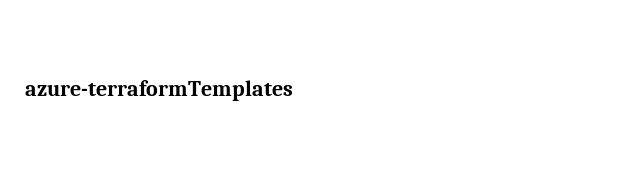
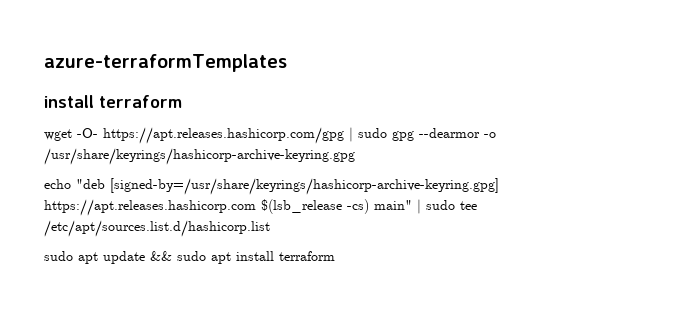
  azure-terraformTemplates
+ install terraform
+ wget -O- https://apt.releases.hashicorp.com/gpg | sudo gpg --dearmor -o /usr/share/keyrings/hashicorp-archive-keyring.gpg
+ echo "deb [signed-by=/usr/share/keyrings/hashicorp-archive-keyring.gpg] https://apt.releases.hashicorp.com $(lsb_release -cs) main" | sudo tee /etc/apt/sources.list.d/hashicorp.list
+ sudo apt update && sudo apt install terraform

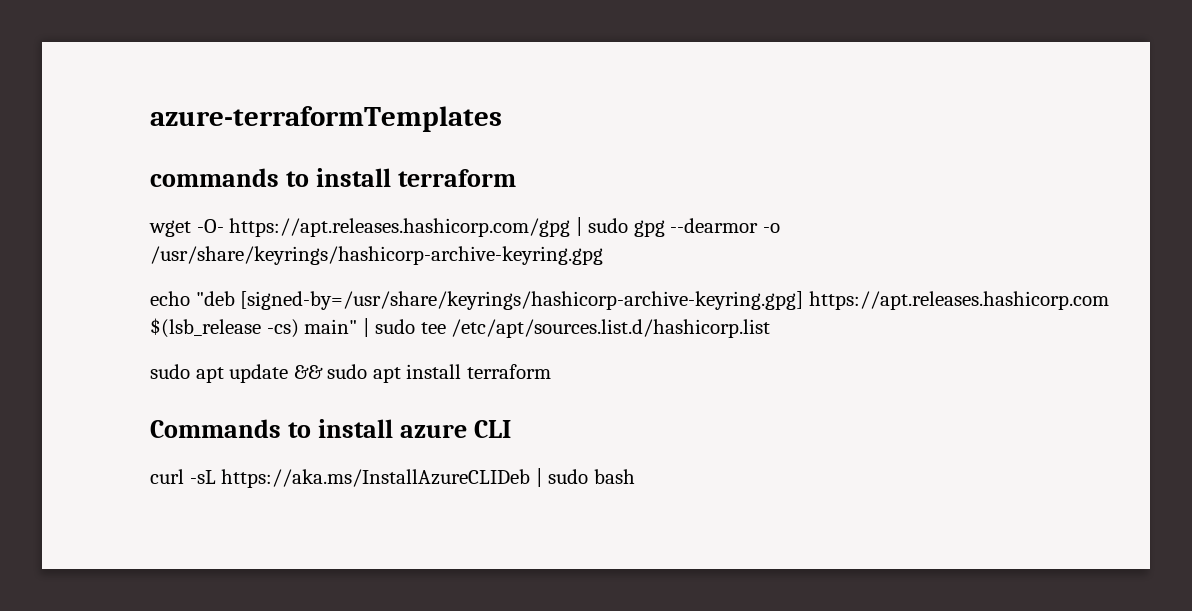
  azure-terraformTemplates
- install terraform
+ commands to install terraform
+ Commands to install azure CLI
+ curl -sL https://aka.ms/InstallAzureCLIDeb | sudo bash

